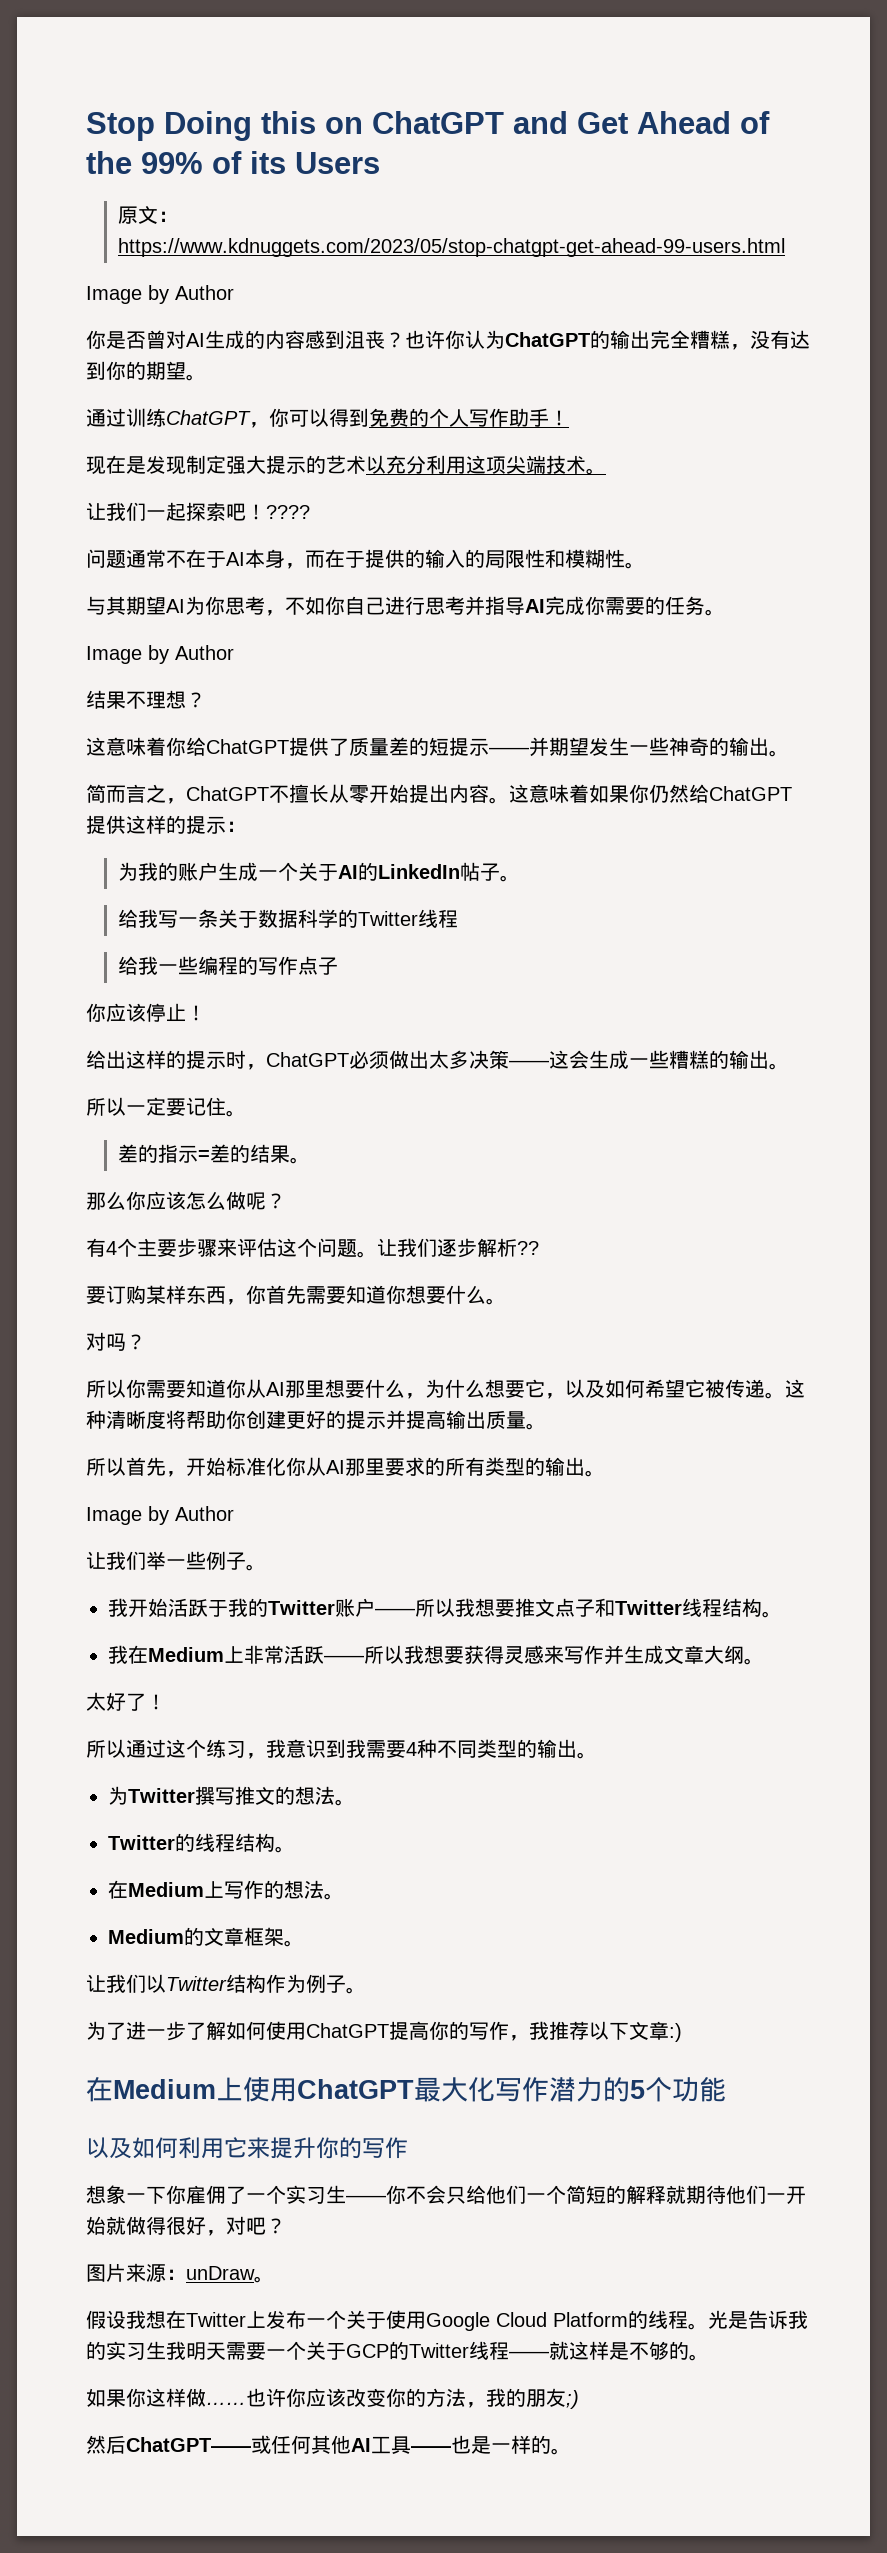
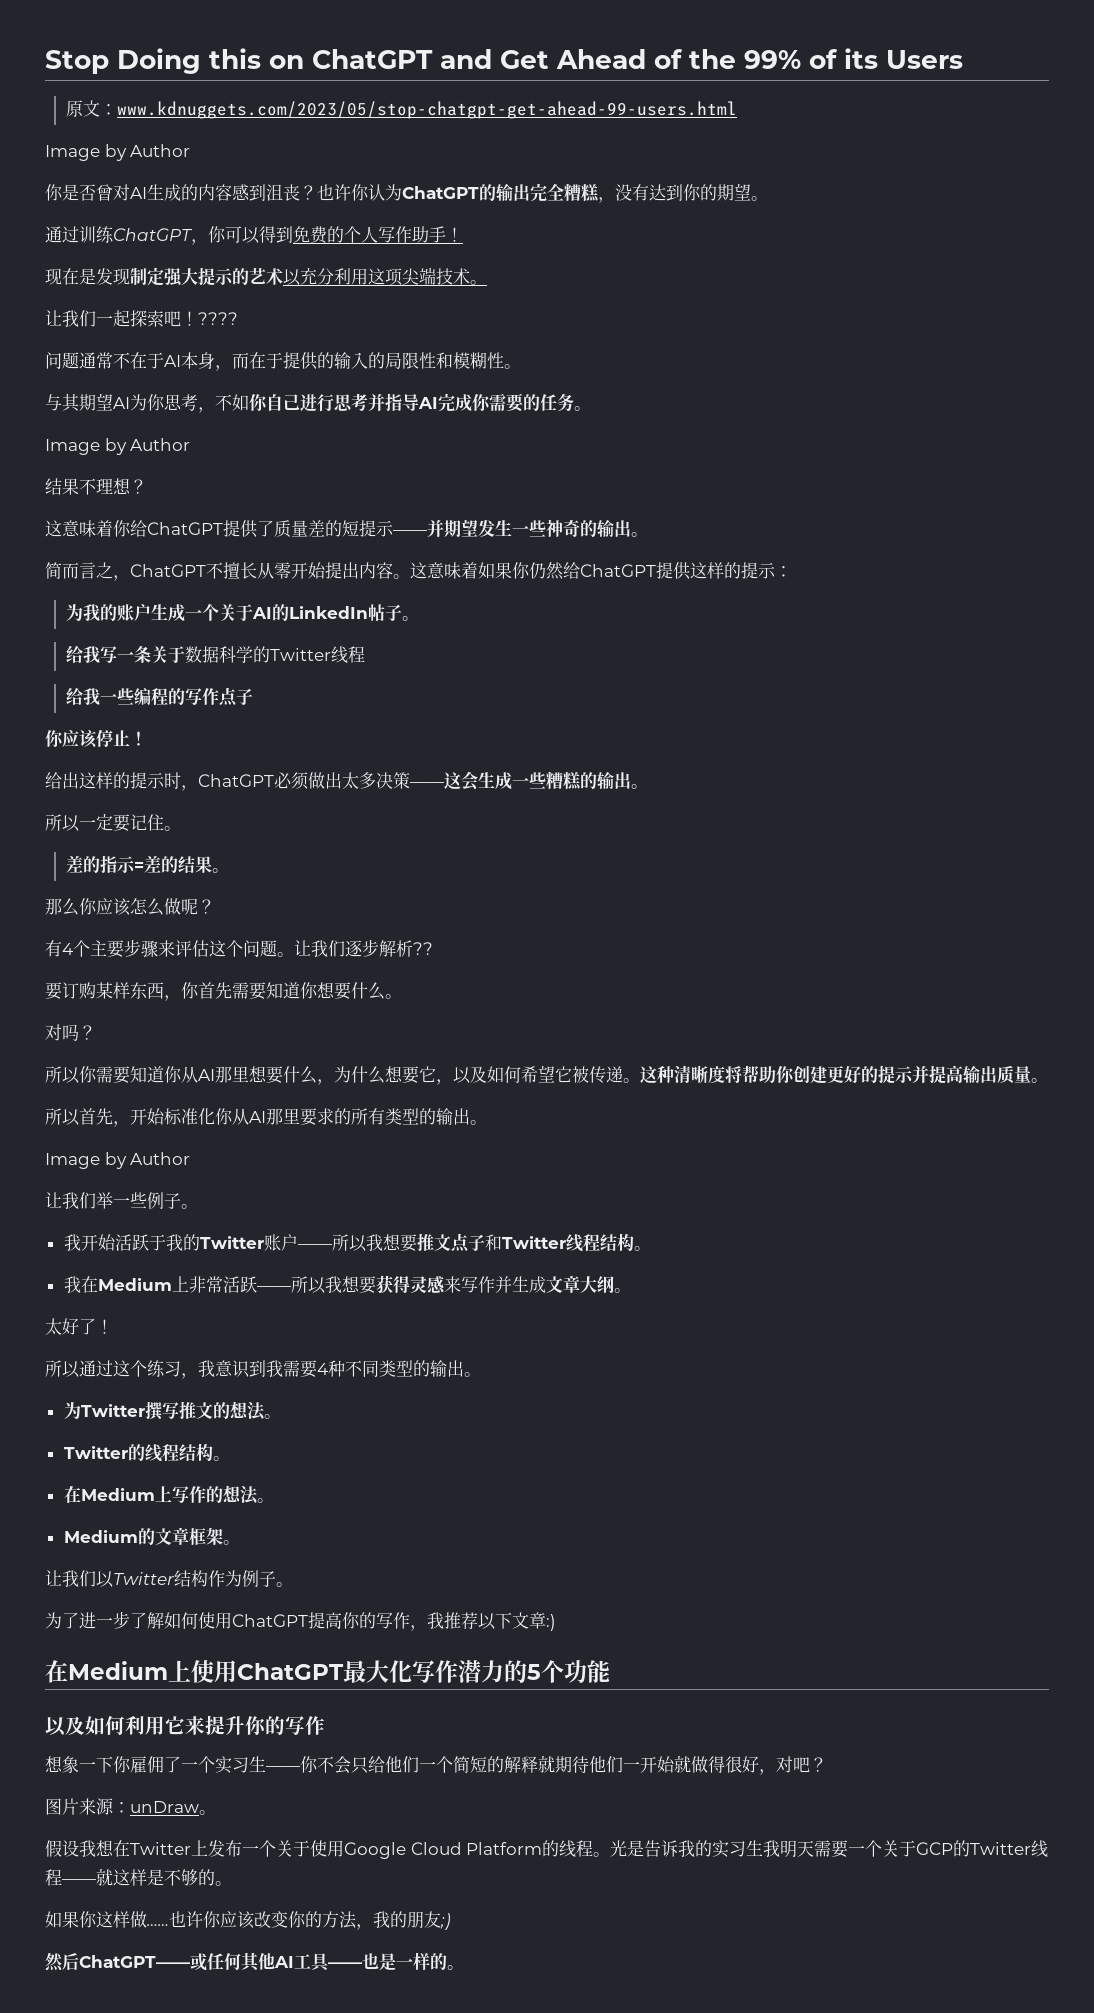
- 原文：https://www.kdnuggets.com/2023/05/stop-chatgpt-get-ahead-99-users.html
+ 原文：www.kdnuggets.com/2023/05/stop-chatgpt-get-ahead-99-users.html

